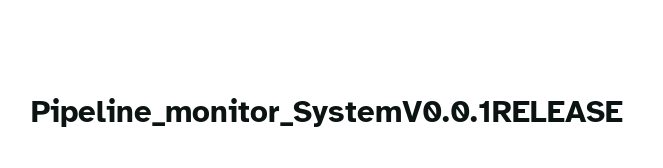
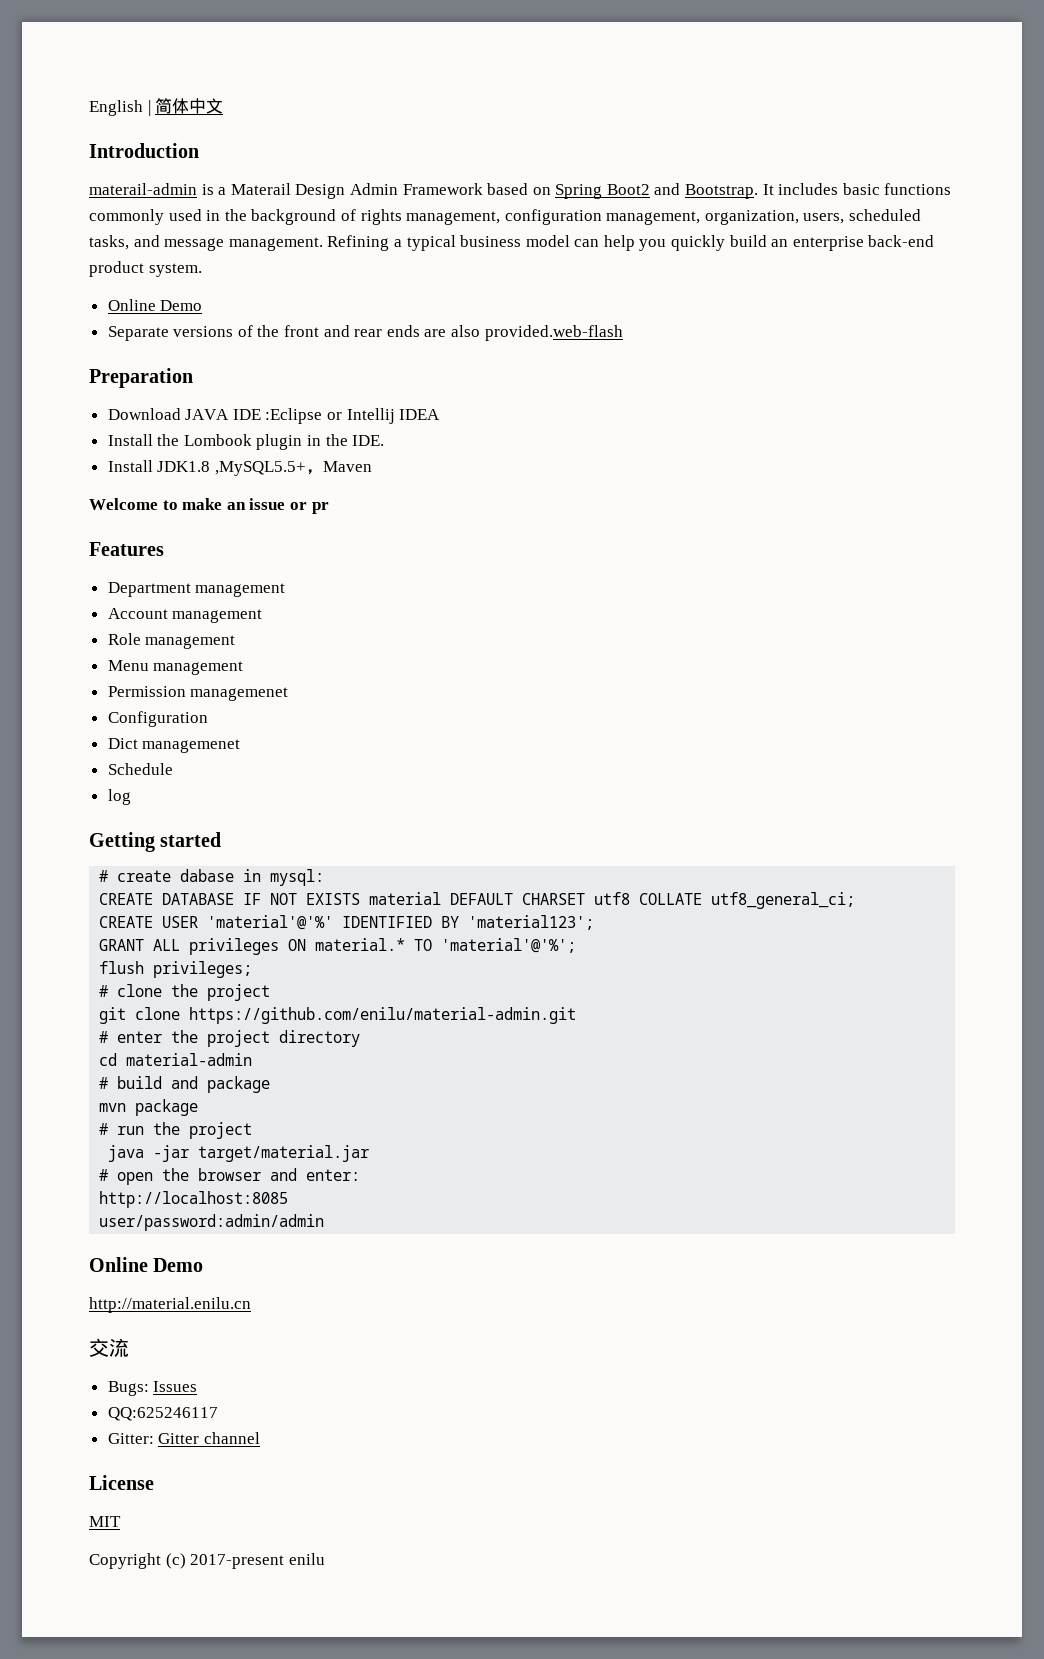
- Pipeline_monitor_SystemV0.0.1RELEASE
+ English | 简体中文
+ Introduction
+ materail-admin is a Materail Design Admin Framework based on Spring Boot2 and Bootstrap. It includes basic functions commonly used in the background of rights management, configuration management, organization, users, scheduled tasks, and message management. Refining a typical business model can help you quickly build an enterprise back-end product system.
+ Online Demo
+ Separate versions of the front and rear ends are also provided.web-flash
+ Preparation
+ Download JAVA IDE :Eclipse or Intellij IDEA
+ Install the Lombook plugin in the IDE.
+ Install JDK1.8 ,MySQL5.5+，Maven
+ Welcome to make an issue or pr
+ Features
+ Department management
+ Account management
+ Role management
+ Menu management
+ Permission managemenet
+ Configuration
+ Dict managemenet
+ Schedule
+ log
+ Getting started
+ # create dabase in mysql:
+ CREATE DATABASE IF NOT EXISTS material DEFAULT CHARSET utf8 COLLATE utf8_general_ci;
+ CREATE USER 'material'@'%' IDENTIFIED BY 'material123';
+ GRANT ALL privileges ON material.* TO 'material'@'%';
+ flush privileges;
+ # clone the project
+ git clone https://github.com/enilu/material-admin.git
+ # enter the project directory
+ cd material-admin
+ # build and package
+ mvn package
+ # run the project
+ java -jar target/material.jar
+ # open the browser and enter:
+ http://localhost:8085
+ user/password:admin/admin
+ Online Demo
+ http://material.enilu.cn
+ 交流
+ Bugs: Issues
+ QQ:625246117
+ Gitter: Gitter channel
+ License
+ MIT
+ Copyright (c) 2017-present enilu

